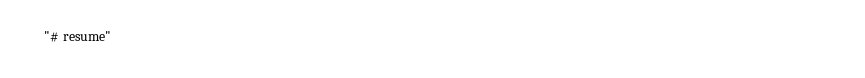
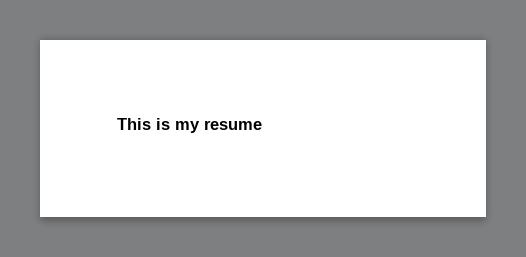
- "# resume"
+ This is my resume

